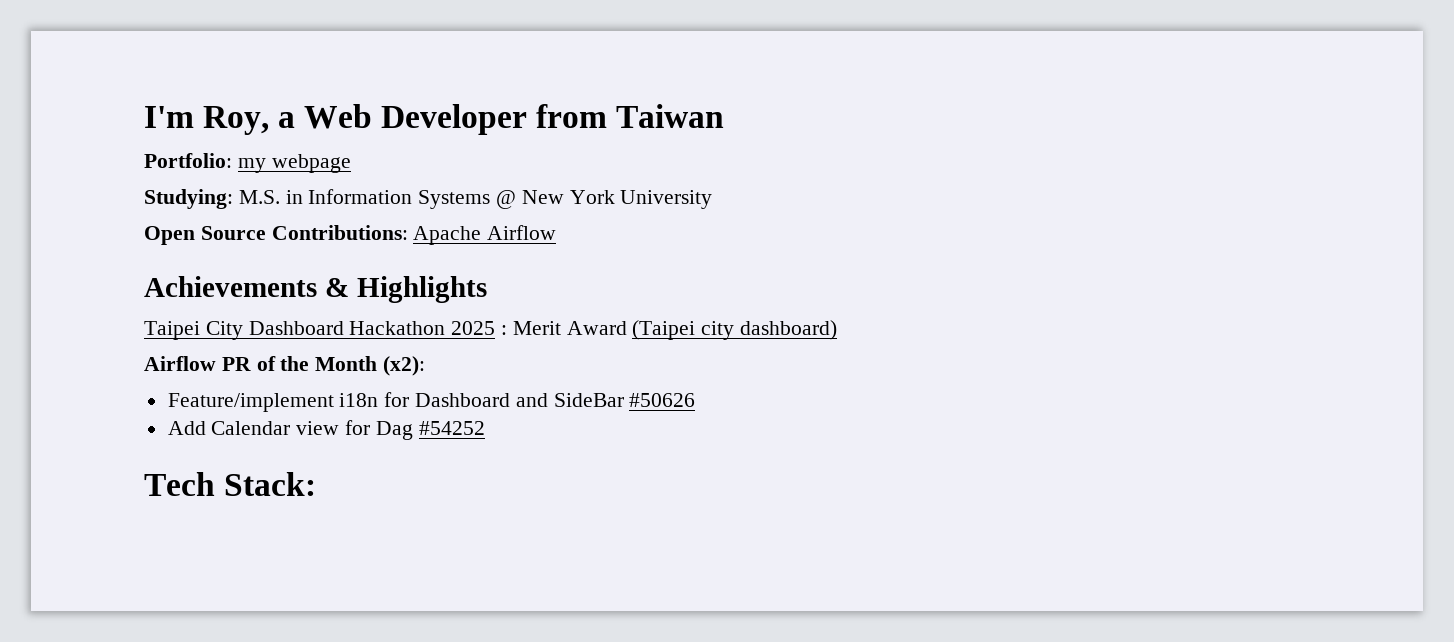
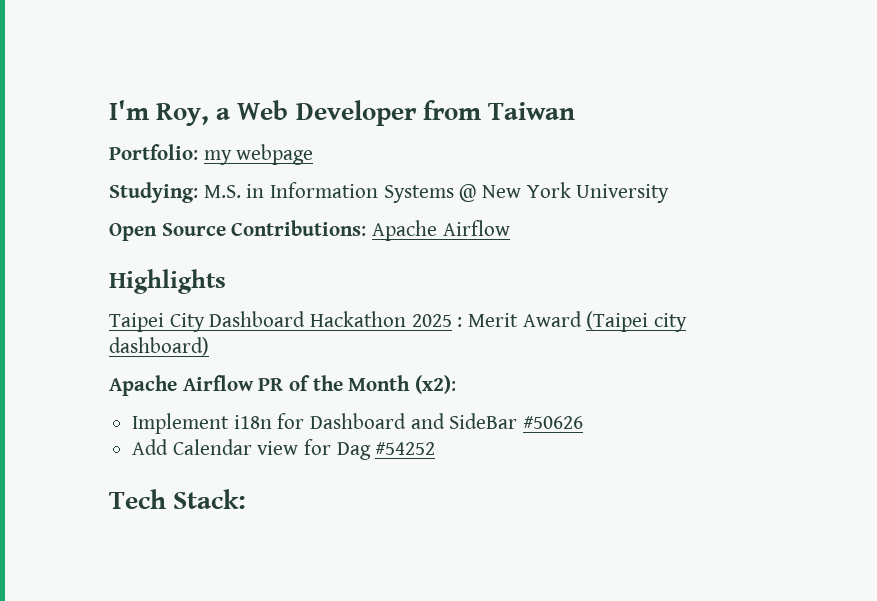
- Achievements & Highlights
+ Highlights
- Airflow PR of the Month (x2):
+ Apache Airflow PR of the Month (x2):
- Feature/implement i18n for Dashboard and SideBar #50626
+ Implement i18n for Dashboard and SideBar #50626

